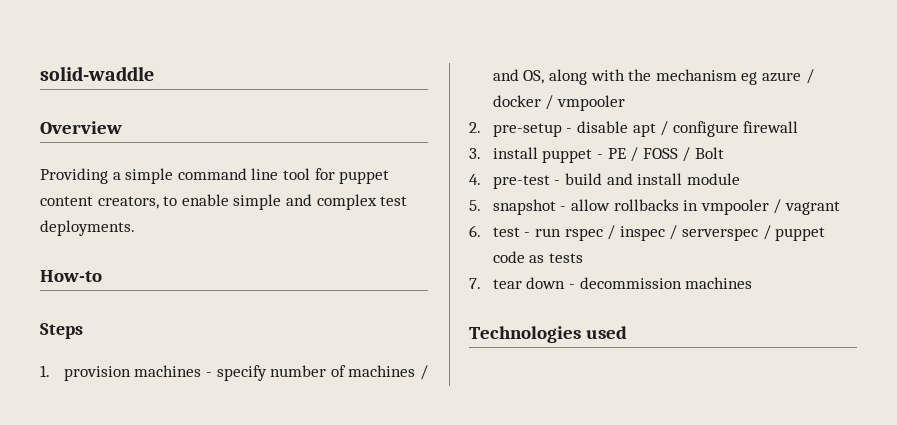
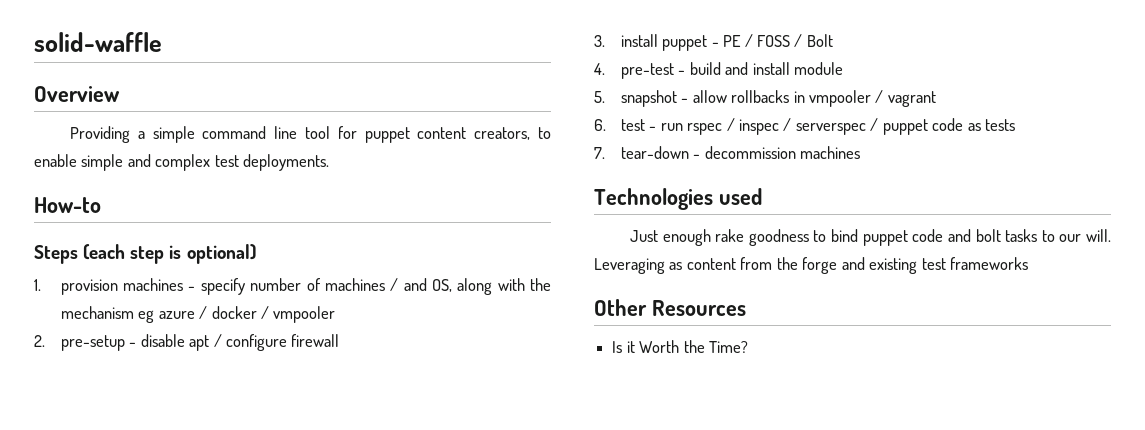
- solid-waddle
+ solid-waffle
- Steps
+ Steps (each step is optional)
- 7. tear down - decommission machines
+ 7. tear-down - decommission machines
+ Just enough rake goodness to bind puppet code and bolt tasks to our will. Leveraging as content from the forge and existing test frameworks
+ Other Resources
+ Is it Worth the Time?

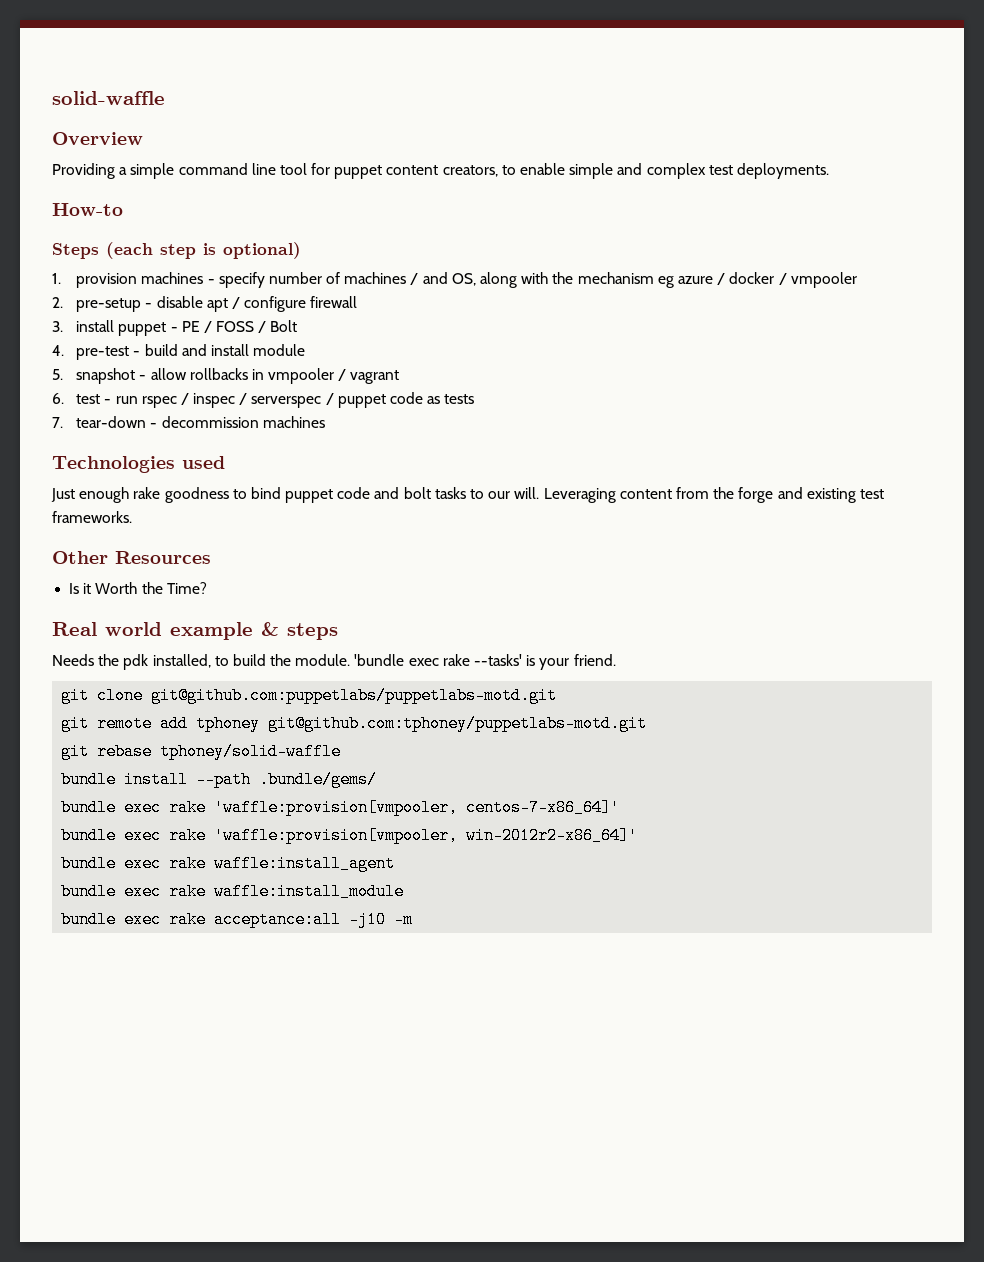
- Leveraging as content from the forge and existing test frameworks
+ Leveraging content from the forge and existing test frameworks.
+ Real world example & steps
+ Needs the pdk installed, to build the module. 'bundle exec rake --tasks' is your friend.
+ git clone git@github.com:puppetlabs/puppetlabs-motd.git
+ git remote add tphoney git@github.com:tphoney/puppetlabs-motd.git
+ git rebase tphoney/solid-waffle
+ bundle install --path .bundle/gems/
+ bundle exec rake 'waffle:provision[vmpooler, centos-7-x86_64]'
+ bundle exec rake 'waffle:provision[vmpooler, win-2012r2-x86_64]'
+ bundle exec rake waffle:install_agent
+ bundle exec rake waffle:install_module
+ bundle exec rake acceptance:all -j10 -m

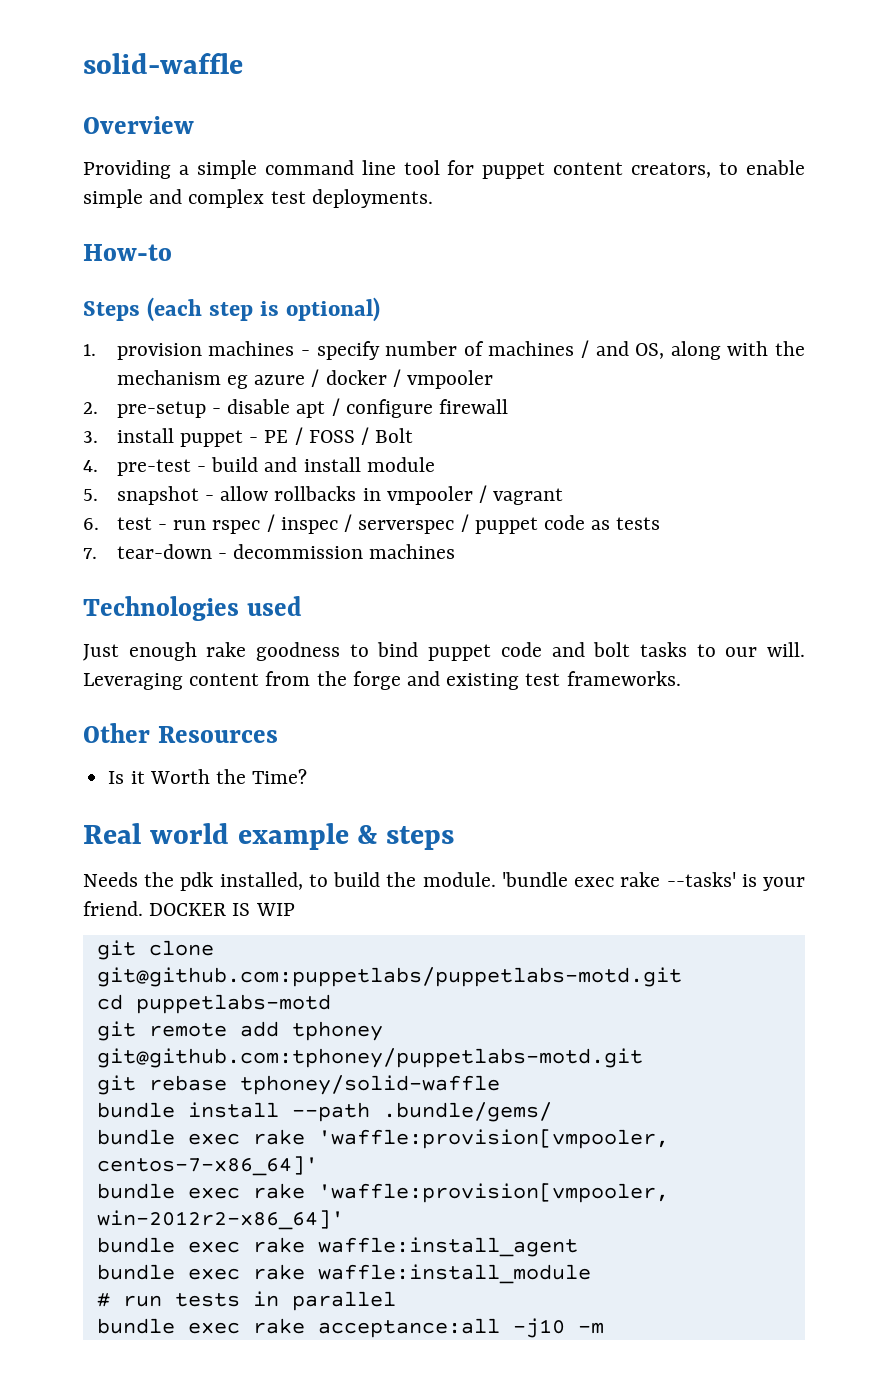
+ DOCKER IS WIP
+ cd puppetlabs-motd
+ # run tests in parallel

